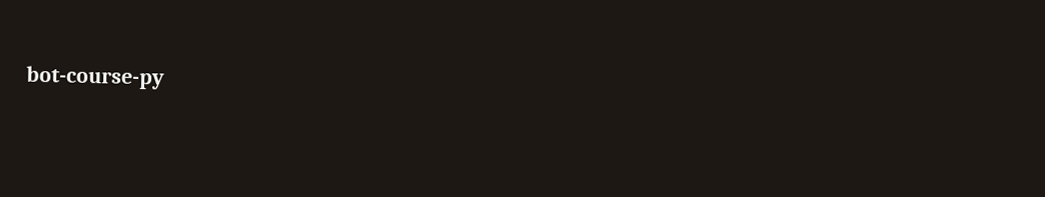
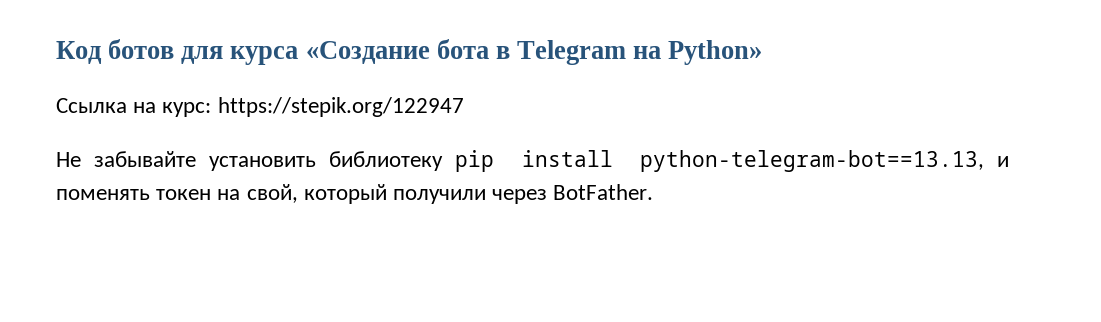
- bot-course-py
+ Код ботов для курса «Создание бота в Telegram на Python»
+ Ссылка на курс: https://stepik.org/122947
+ Не забывайте установить библиотеку pip install python-telegram-bot==13.13, и поменять токен на свой, который получили через BotFather.

